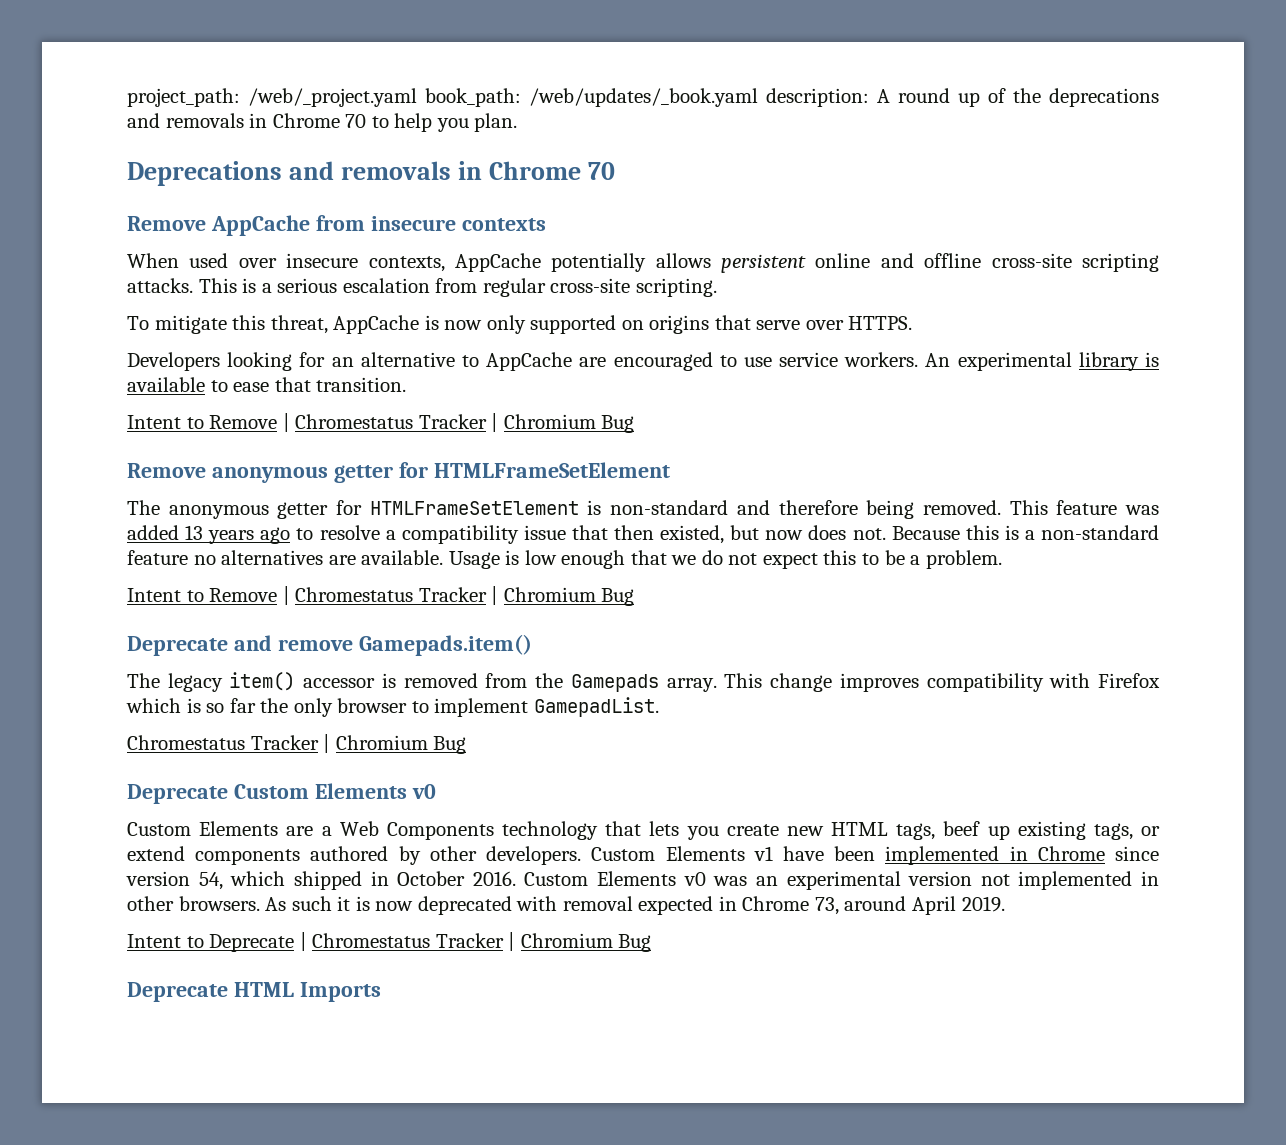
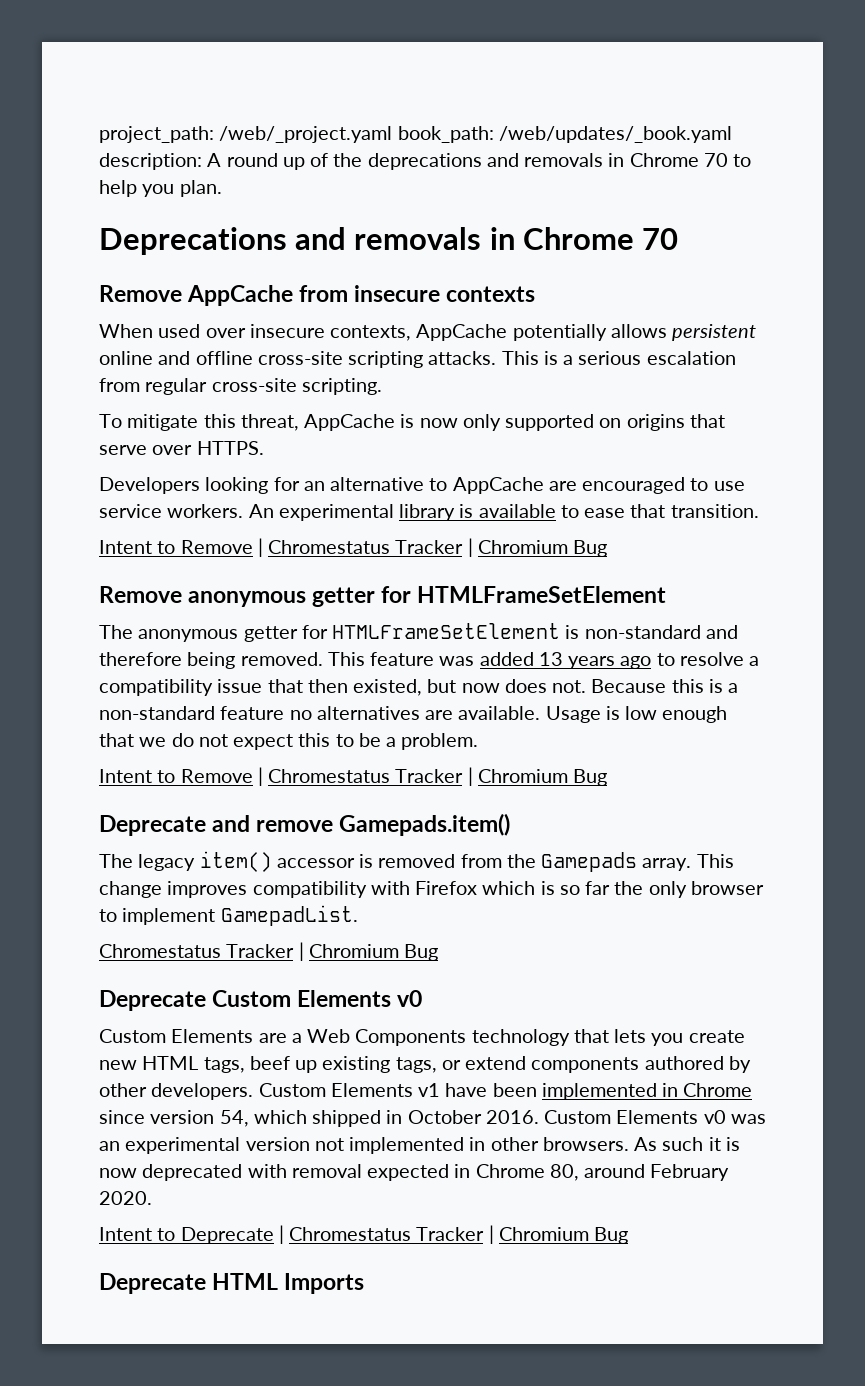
- As such it is now deprecated with removal expected in Chrome 73, around April 2019.
+ As such it is now deprecated with removal expected in Chrome 80, around February 2020.

